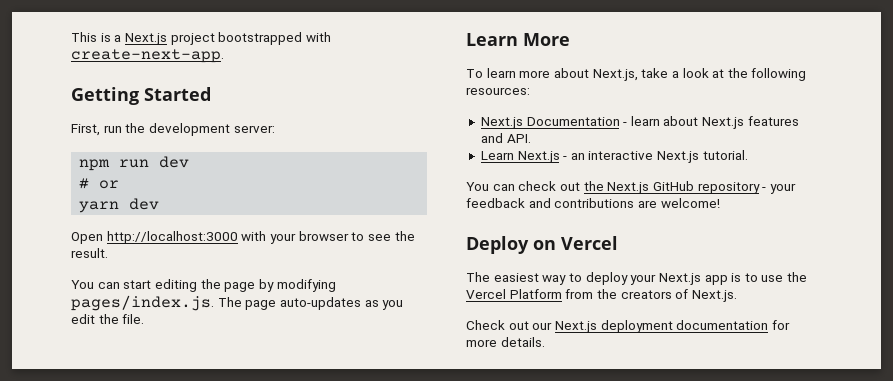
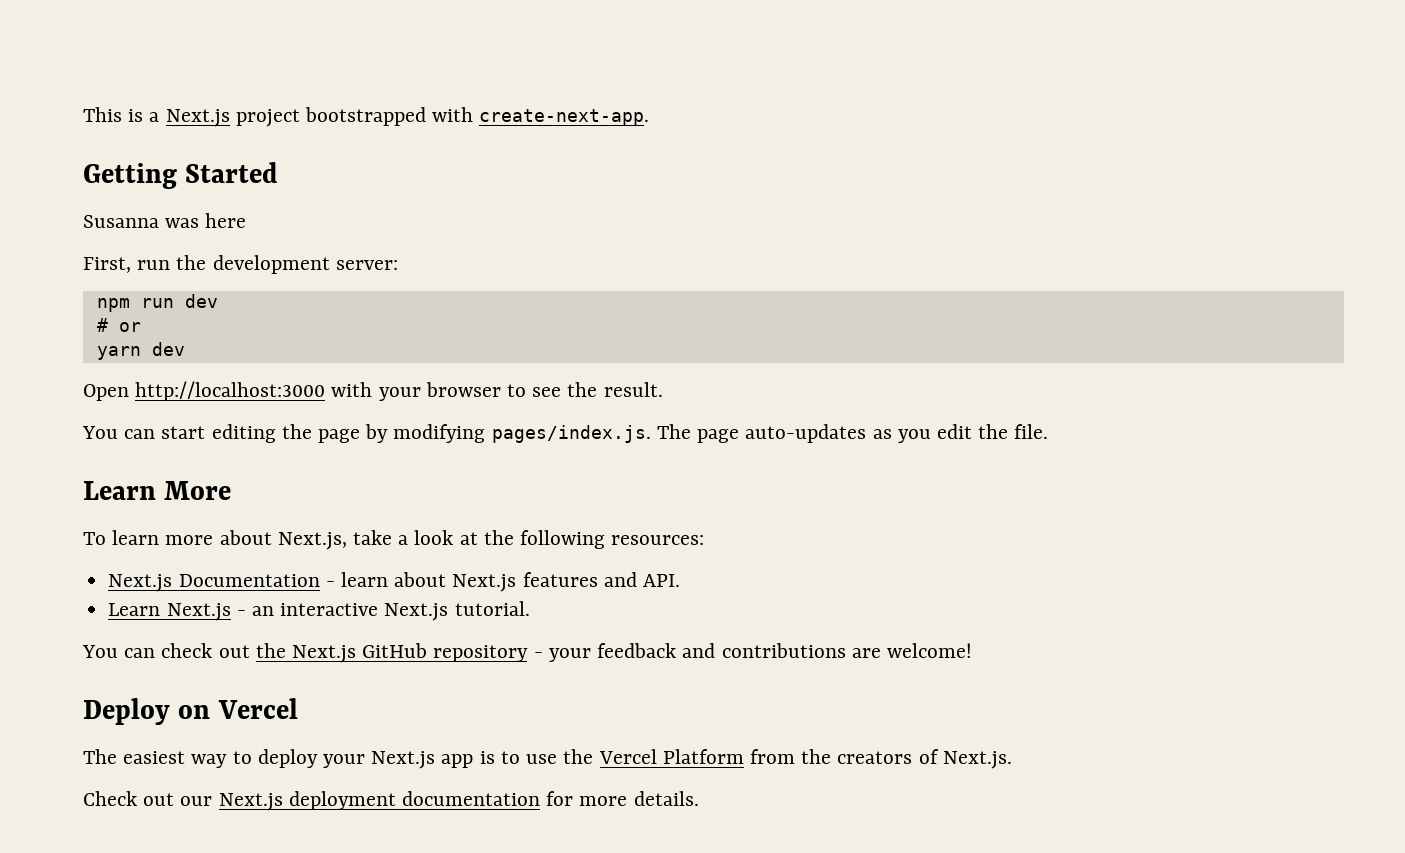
+ Susanna was here

